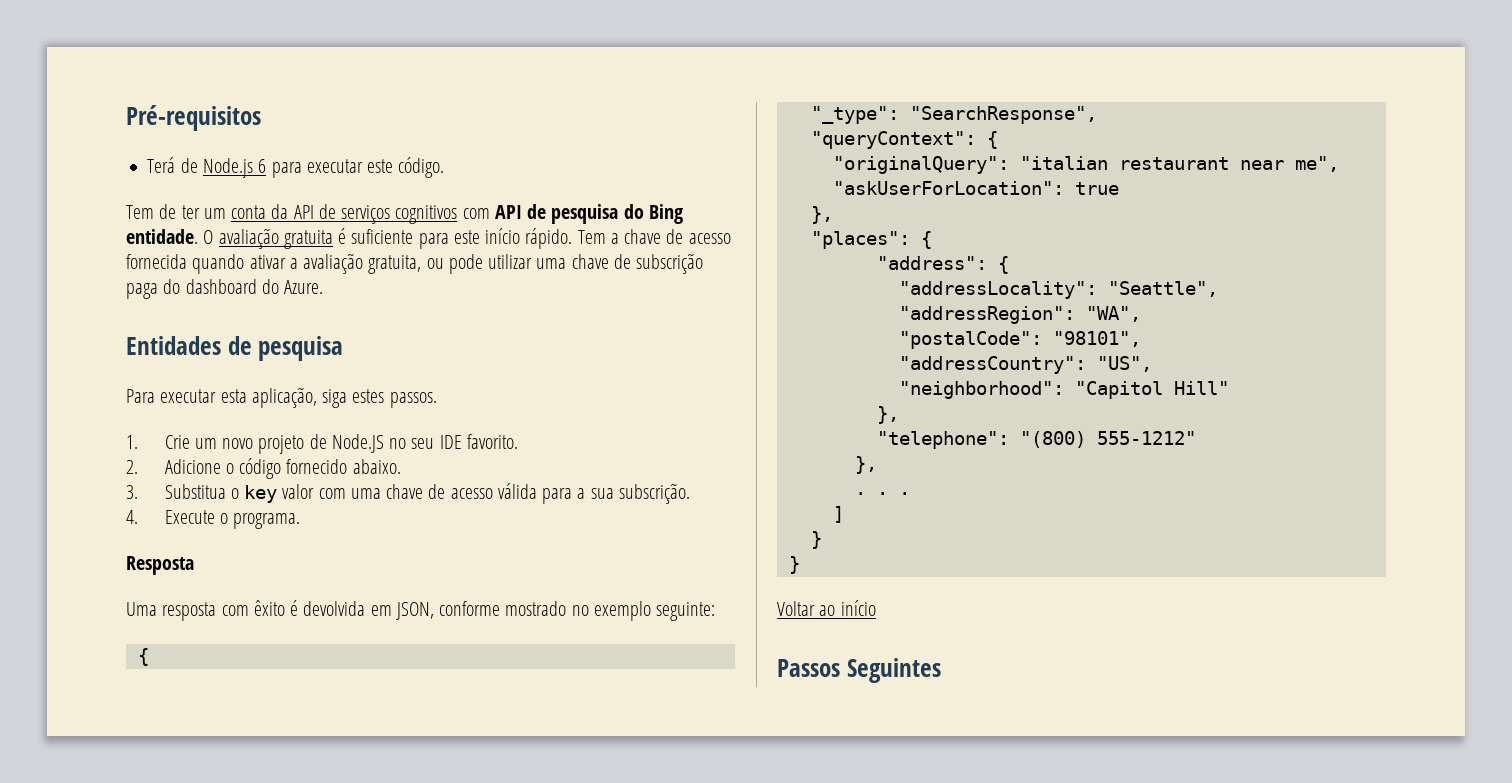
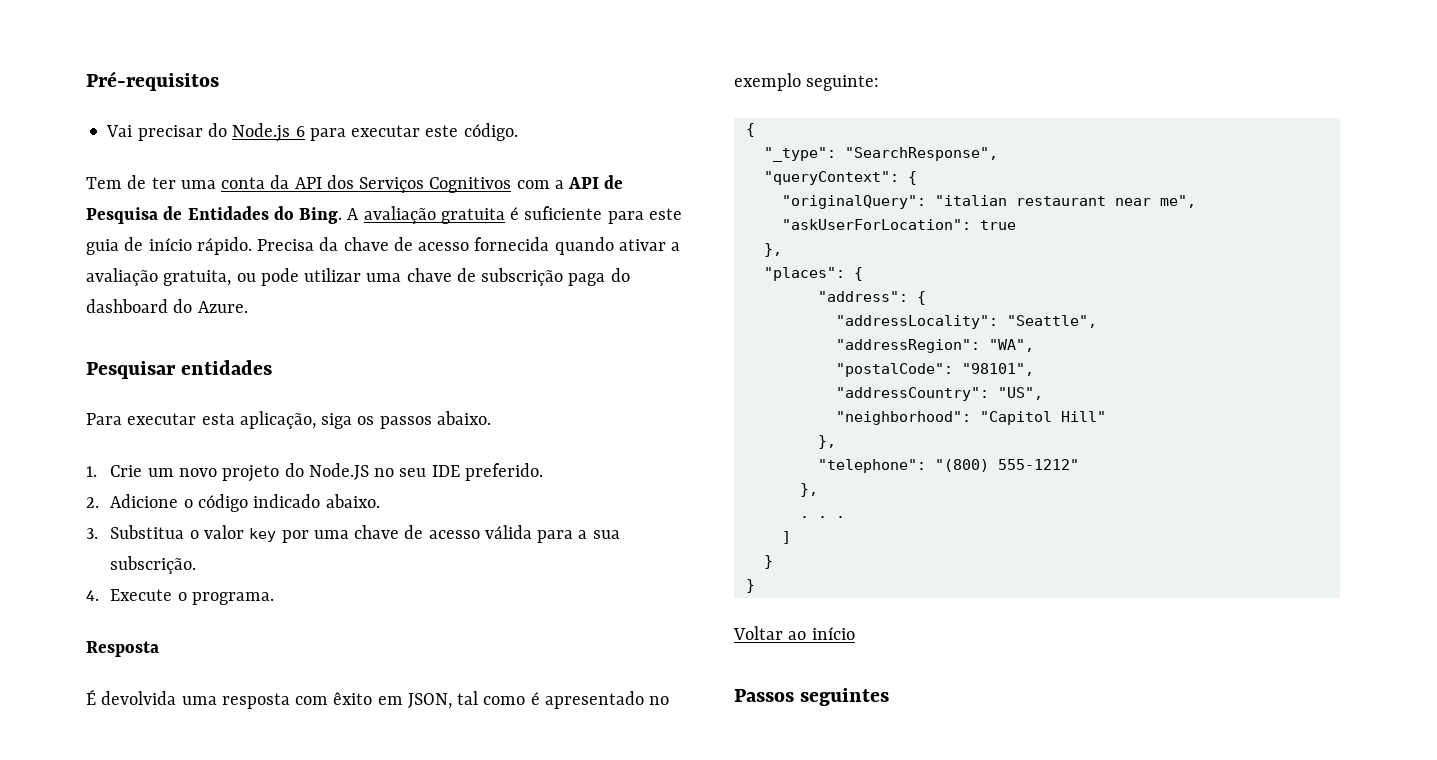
- Terá de Node.js 6 para executar este código.
+ Vai precisar do Node.js 6 para executar este código.
- Tem de ter um conta da API de serviços cognitivos com API de pesquisa do Bing entidade. O avaliação gratuita é suficiente para este início rápido. Tem a chave de acesso fornecida quando ativar a avaliação gratuita, ou pode utilizar uma chave de subscrição paga do dashboard do Azure.
+ Tem de ter uma conta da API dos Serviços Cognitivos com a API de Pesquisa de Entidades do Bing. A avaliação gratuita é suficiente para este guia de início rápido. Precisa da chave de acesso fornecida quando ativar a avaliação gratuita, ou pode utilizar uma chave de subscrição paga do dashboard do Azure.
- Entidades de pesquisa
+ Pesquisar entidades
- Para executar esta aplicação, siga estes passos.
+ Para executar esta aplicação, siga os passos abaixo.
- 1. Crie um novo projeto de Node.JS no seu IDE favorito.
+ 1. Crie um novo projeto do Node.JS no seu IDE preferido.
- 2. Adicione o código fornecido abaixo.
+ 2. Adicione o código indicado abaixo.
- 3. Substitua o key valor com uma chave de acesso válida para a sua subscrição.
+ 3. Substitua o valor key por uma chave de acesso válida para a sua subscrição.
- Uma resposta com êxito é devolvida em JSON, conforme mostrado no exemplo seguinte:
+ É devolvida uma resposta com êxito em JSON, tal como é apresentado no exemplo seguinte:
- Passos Seguintes
+ Passos seguintes

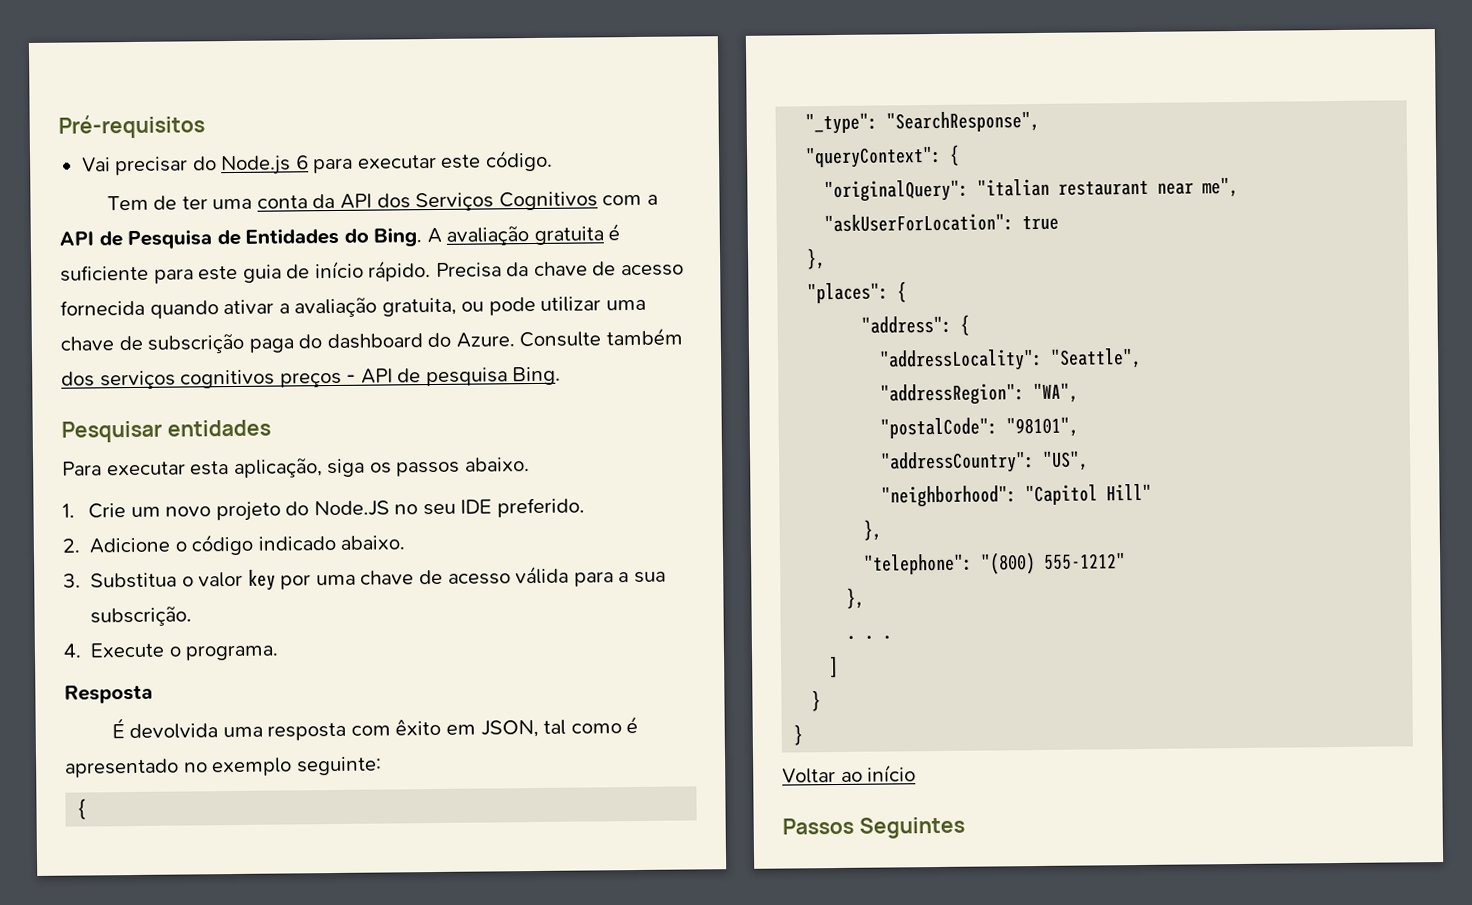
+ Consulte também dos serviços cognitivos preços - API de pesquisa Bing.
- Passos seguintes
+ Passos Seguintes

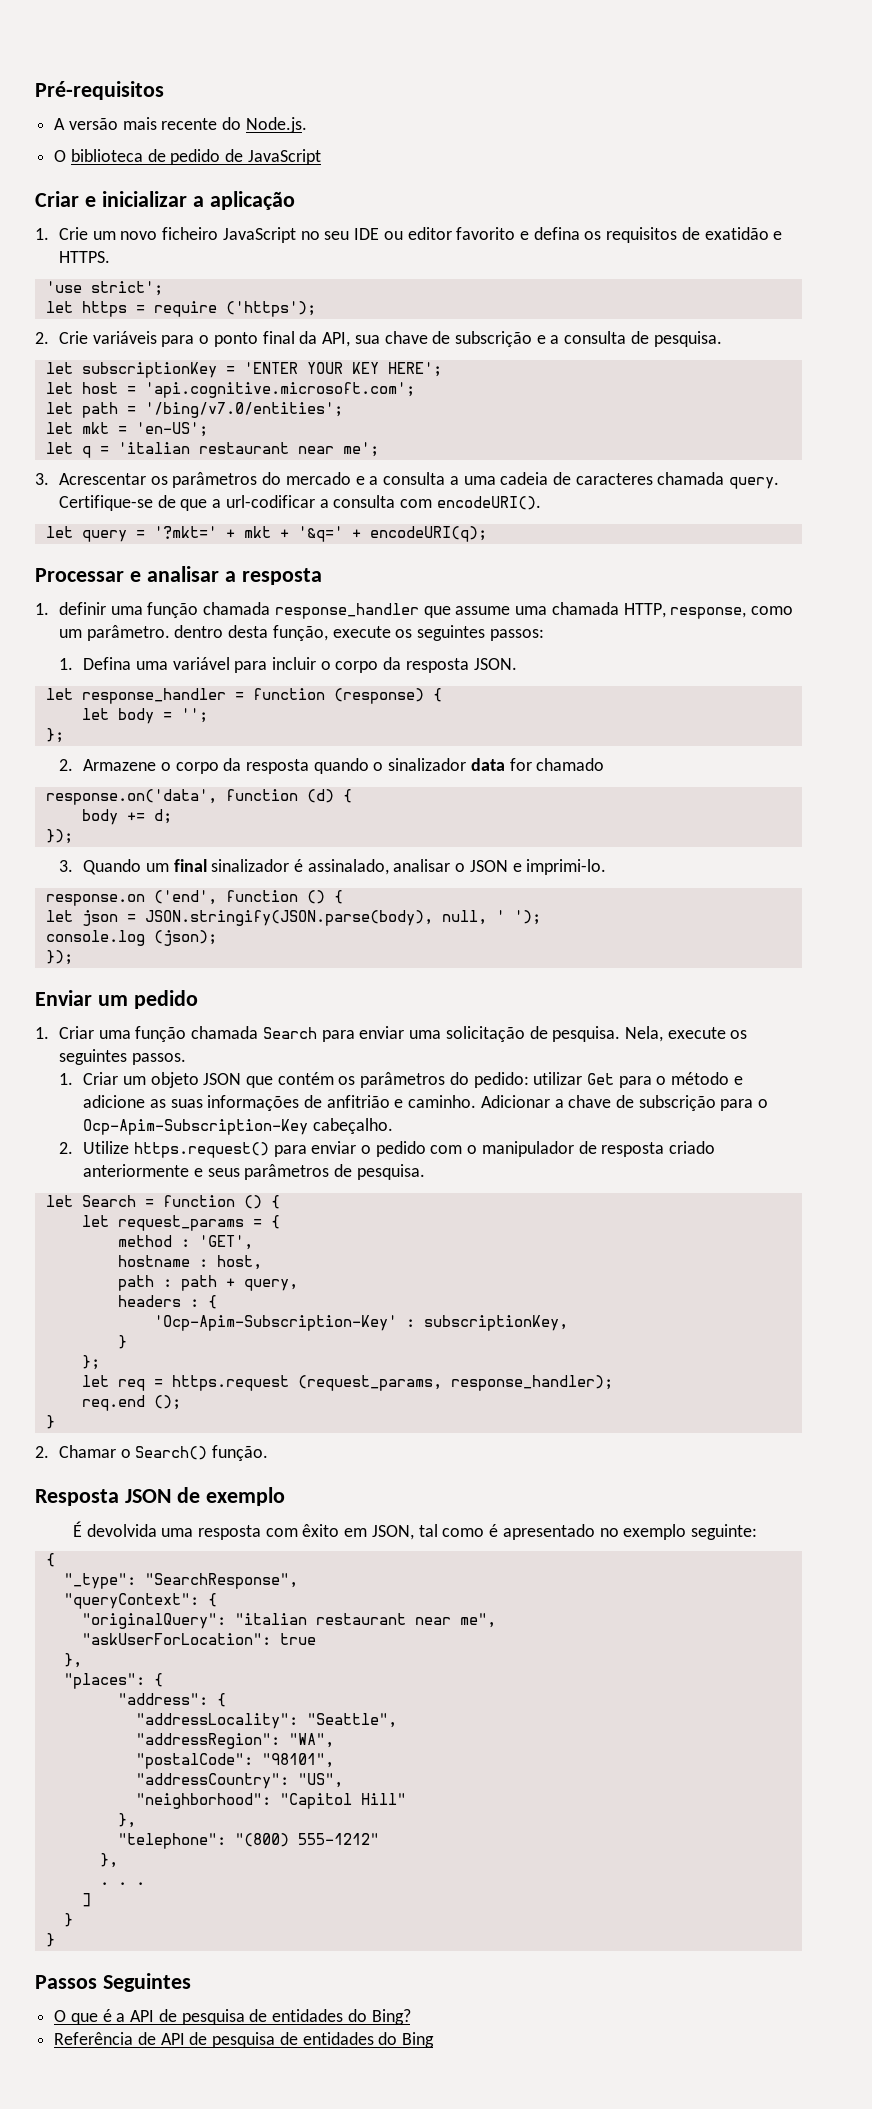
- Vai precisar do Node.js 6 para executar este código.
- Tem de ter uma conta da API dos Serviços Cognitivos com a API de Pesquisa de Entidades do Bing. A avaliação gratuita é suficiente para este guia de início rápido. Precisa da chave de acesso fornecida quando ativar a avaliação gratuita, ou pode utilizar uma chave de subscrição paga do dashboard do Azure. Consulte também dos serviços cognitivos preços - API de pesquisa Bing.
- Pesquisar entidades
- Para executar esta aplicação, siga os passos abaixo.
- 1. Crie um novo projeto do Node.JS no seu IDE preferido.
- 2. Adicione o código indicado abaixo.
- 3. Substitua o valor key por uma chave de acesso válida para a sua subscrição.
- 4. Execute o programa.
- Resposta
+ A versão mais recente do Node.js.
+ O biblioteca de pedido de JavaScript
+ Criar e inicializar a aplicação
+ 1. Crie um novo ficheiro JavaScript no seu IDE ou editor favorito e defina os requisitos de exatidão e HTTPS.
+ 'use strict';
+ let https = require ('https');
+ 2. Crie variáveis para o ponto final da API, sua chave de subscrição e a consulta de pesquisa.
+ let subscriptionKey = 'ENTER YOUR KEY HERE';
+ let host = 'api.cognitive.microsoft.com';
+ let path = '/bing/v7.0/entities';
+ let mkt = 'en-US';
+ let q = 'italian restaurant near me';
+ 3. Acrescentar os parâmetros do mercado e a consulta a uma cadeia de caracteres chamada query. Certifique-se de que a url-codificar a consulta com encodeURI().
+ let query = '?mkt=' + mkt + '&q=' + encodeURI(q);
+ Processar e analisar a resposta
+ 1. definir uma função chamada response_handler que assume uma chamada HTTP, response, como um parâmetro. dentro desta função, execute os seguintes passos:
+ 1. Defina uma variável para incluir o corpo da resposta JSON.
+ let response_handler = function (response) {
+ let body = '';
+ };
+ 2. Armazene o corpo da resposta quando o sinalizador data for chamado
+ response.on('data', function (d) {
+ body += d;
+ });
+ 3. Quando um final sinalizador é assinalado, analisar o JSON e imprimi-lo.
+ response.on ('end', function () {
+ let json = JSON.stringify(JSON.parse(body), null, ' ');
+ console.log (json);
+ });
+ Enviar um pedido
+ 1. Criar uma função chamada Search para enviar uma solicitação de pesquisa. Nela, execute os seguintes passos.
+ 1. Criar um objeto JSON que contém os parâmetros do pedido: utilizar Get para o método e adicione as suas informações de anfitrião e caminho. Adicionar a chave de subscrição para o Ocp-Apim-Subscription-Key cabeçalho.
+ 2. Utilize https.request() para enviar o pedido com o manipulador de resposta criado anteriormente e seus parâmetros de pesquisa.
+ let Search = function () {
+ let request_params = {
+ method : 'GET',
+ hostname : host,
+ path : path + query,
+ headers : {
+ 'Ocp-Apim-Subscription-Key' : subscriptionKey,
+ }
+ };
+ let req = https.request (request_params, response_handler);
+ req.end ();
+ }
+ 2. Chamar o Search() função.
+ Resposta JSON de exemplo
- Voltar ao início
+ O que é a API de pesquisa de entidades do Bing?
+ Referência de API de pesquisa de entidades do Bing

